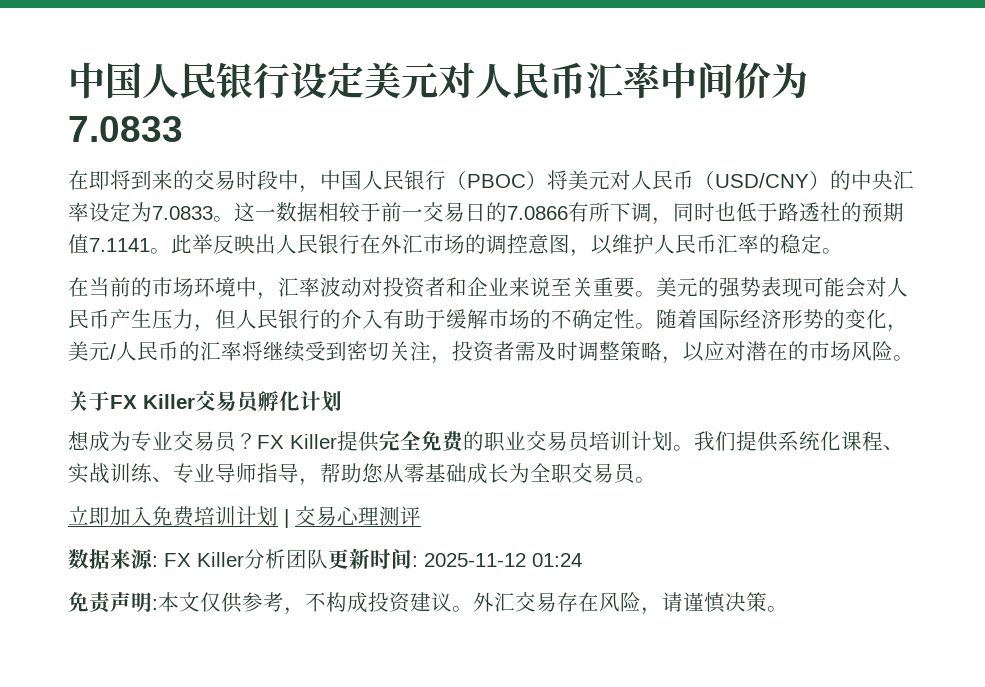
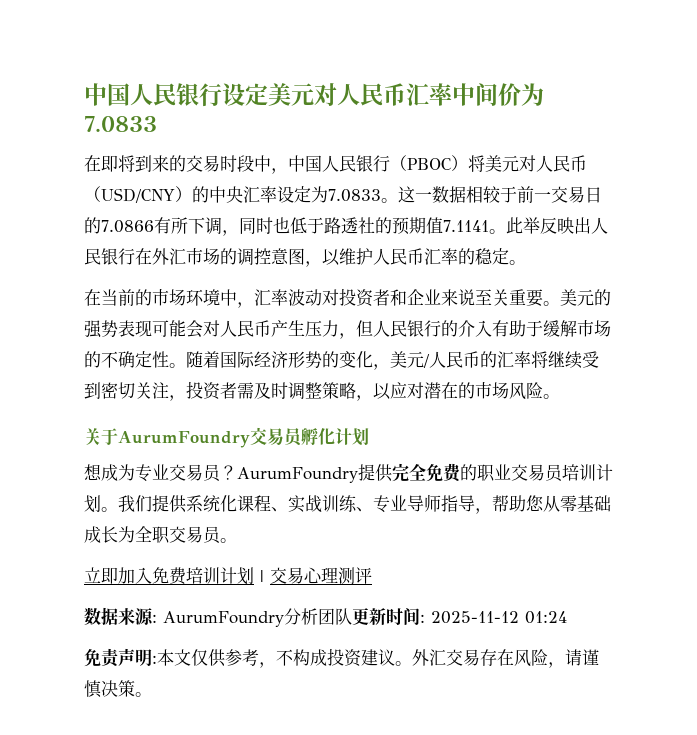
- 关于FX Killer交易员孵化计划
+ 关于AurumFoundry交易员孵化计划
- FX Killer提供完全免费的职业交易员培训计划。
+ AurumFoundry提供完全免费的职业交易员培训计划。
- 数据来源: FX Killer分析团队更新时间: 2025-11-12 01:24
+ 数据来源: AurumFoundry分析团队更新时间: 2025-11-12 01:24

